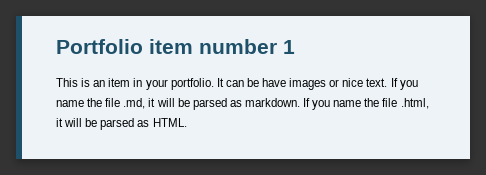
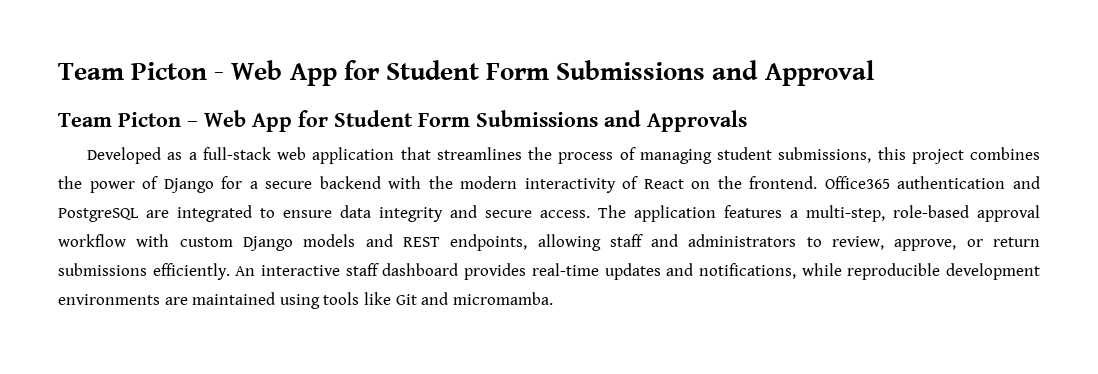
- Portfolio item number 1
- This is an item in your portfolio. It can be have images or nice text. If you name the file .md, it will be parsed as markdown. If you name the file .html, it will be parsed as HTML.
+ Team Picton - Web App for Student Form Submissions and Approval
+ Team Picton – Web App for Student Form Submissions and Approvals
+ Developed as a full‑stack web application that streamlines the process of managing student submissions, this project combines the power of Django for a secure backend with the modern interactivity of React on the frontend. Office365 authentication and PostgreSQL are integrated to ensure data integrity and secure access. The application features a multi‑step, role‑based approval workflow with custom Django models and REST endpoints, allowing staff and administrators to review, approve, or return submissions efficiently. An interactive staff dashboard provides real‑time updates and notifications, while reproducible development environments are maintained using tools like Git and micromamba.

